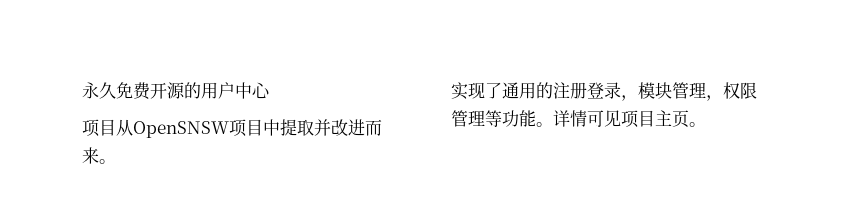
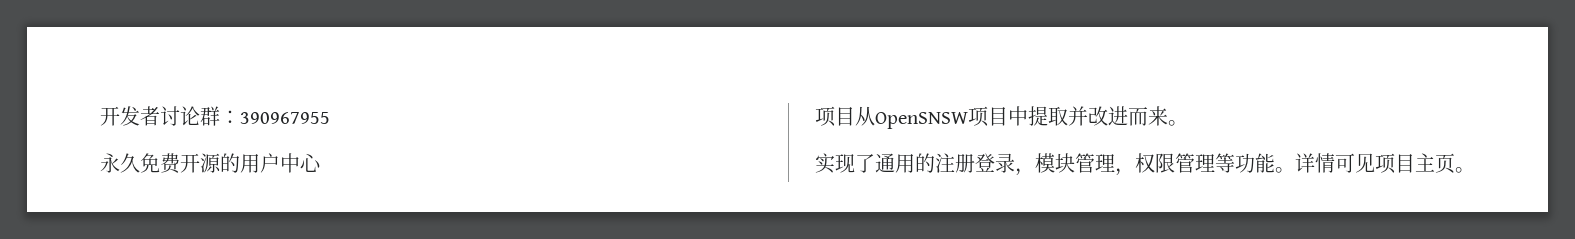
+ 开发者讨论群：390967955

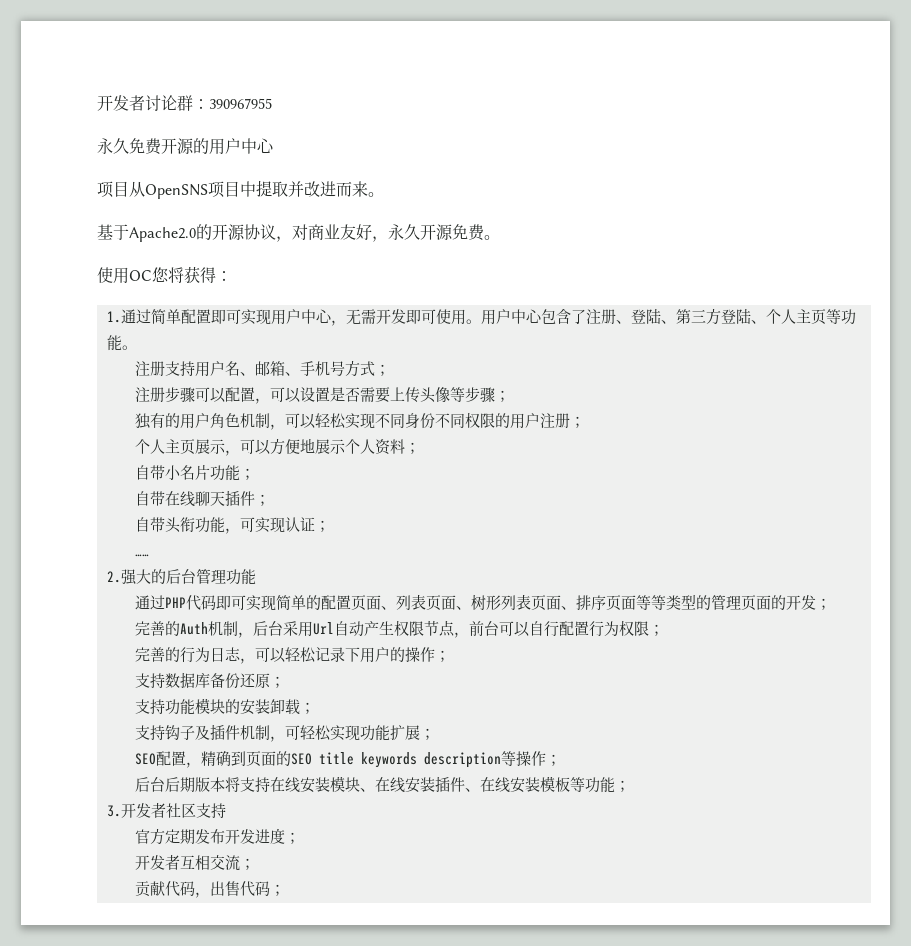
- 项目从OpenSNSW项目中提取并改进而来。
+ 项目从OpenSNS项目中提取并改进而来。
- 实现了通用的注册登录，模块管理，权限管理等功能。详情可见项目主页。
+ 基于Apache2.0的开源协议，对商业友好，永久开源免费。
+ 使用OC您将获得：
+ 1.通过简单配置即可实现用户中心，无需开发即可使用。用户中心包含了注册、登陆、第三方登陆、个人主页等功能。
+ 注册支持用户名、邮箱、手机号方式；
+ 注册步骤可以配置，可以设置是否需要上传头像等步骤；
+ 独有的用户角色机制，可以轻松实现不同身份不同权限的用户注册；
+ 个人主页展示，可以方便地展示个人资料；
+ 自带小名片功能；
+ 自带在线聊天插件；
+ 自带头衔功能，可实现认证；
+ ……
+ 2.强大的后台管理功能
+ 通过PHP代码即可实现简单的配置页面、列表页面、树形列表页面、排序页面等等类型的管理页面的开发；
+ 完善的Auth机制，后台采用Url自动产生权限节点，前台可以自行配置行为权限；
+ 完善的行为日志，可以轻松记录下用户的操作；
+ 支持数据库备份还原；
+ 支持功能模块的安装卸载；
+ 支持钩子及插件机制，可轻松实现功能扩展；
+ SEO配置，精确到页面的SEO title keywords description等操作；
+ 后台后期版本将支持在线安装模块、在线安装插件、在线安装模板等功能；
+ 3.开发者社区支持
+ 官方定期发布开发进度；
+ 开发者互相交流；
+ 贡献代码，出售代码；

